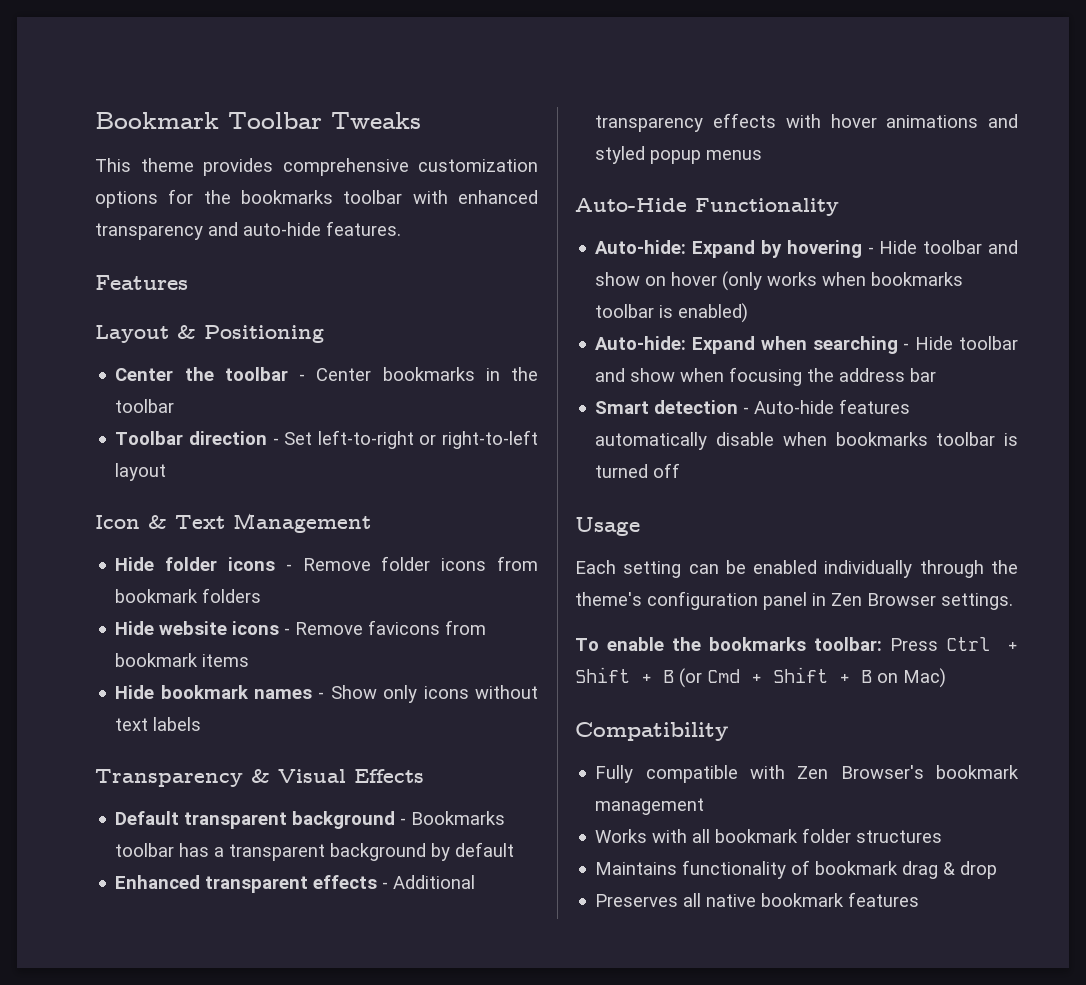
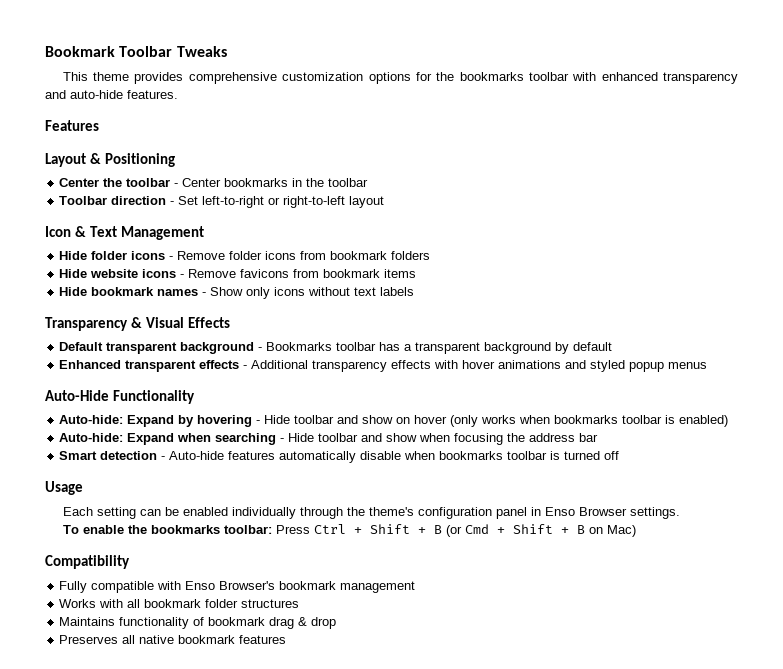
- Each setting can be enabled individually through the theme's configuration panel in Zen Browser settings.
+ Each setting can be enabled individually through the theme's configuration panel in Enso Browser settings.
- Fully compatible with Zen Browser's bookmark management
+ Fully compatible with Enso Browser's bookmark management

